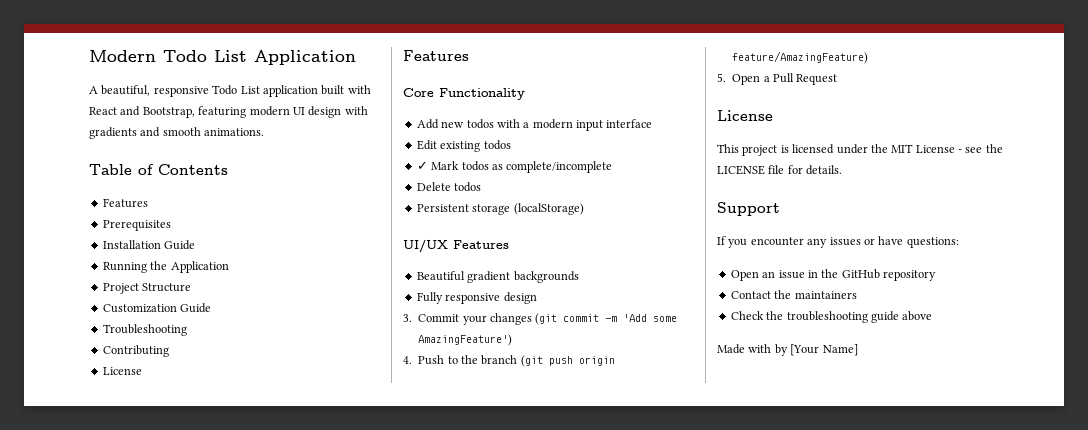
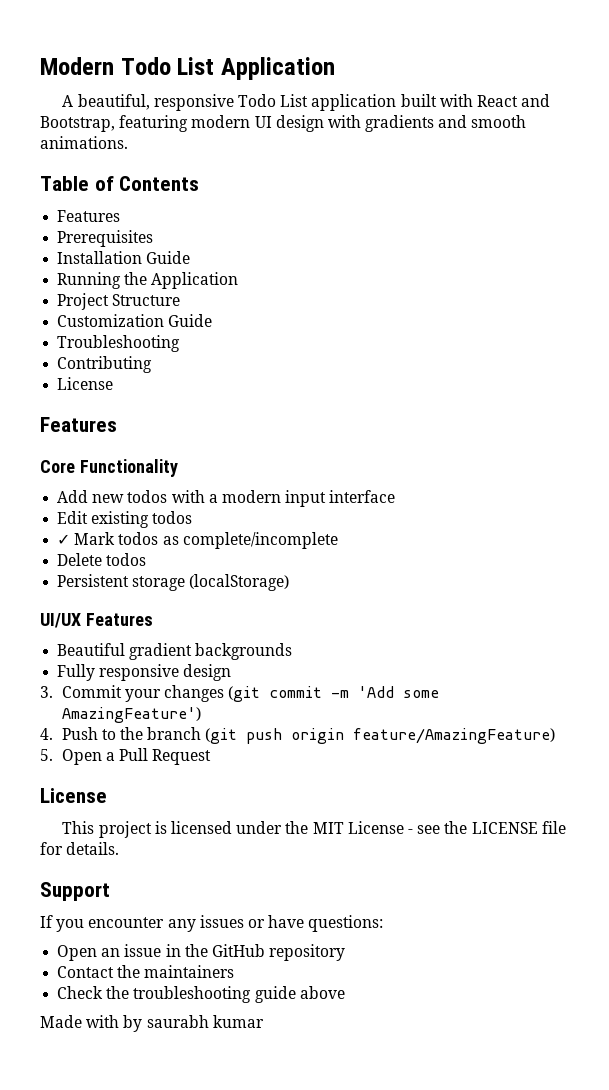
- Made with by [Your Name]
+ Made with by saurabh kumar

